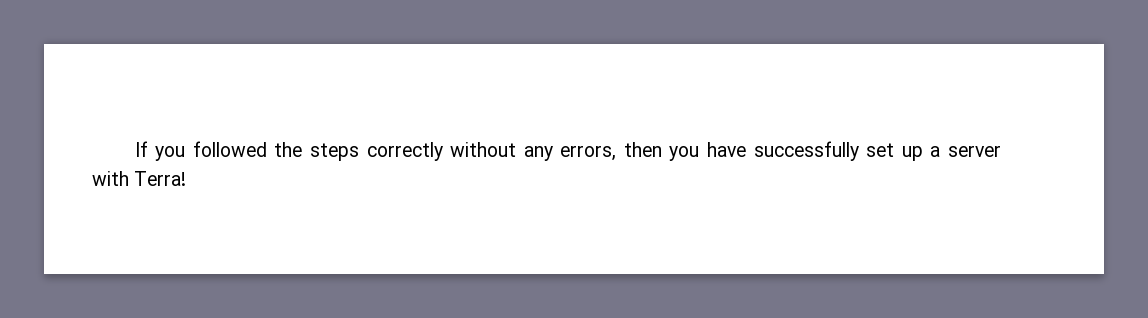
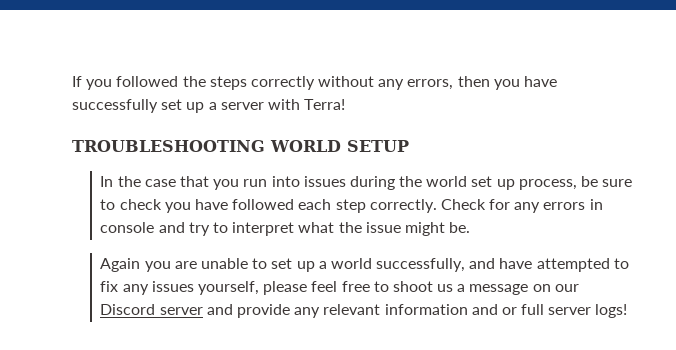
+ TROUBLESHOOTING WORLD SETUP
+ In the case that you run into issues during the world set up process, be sure to check you have followed each step correctly. Check for any errors in console and try to interpret what the issue might be.
+ Again you are unable to set up a world successfully, and have attempted to fix any issues yourself, please feel free to shoot us a message on our Discord server and provide any relevant information and or full server logs!

